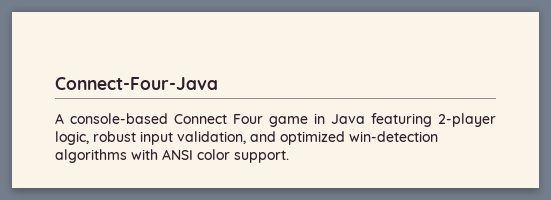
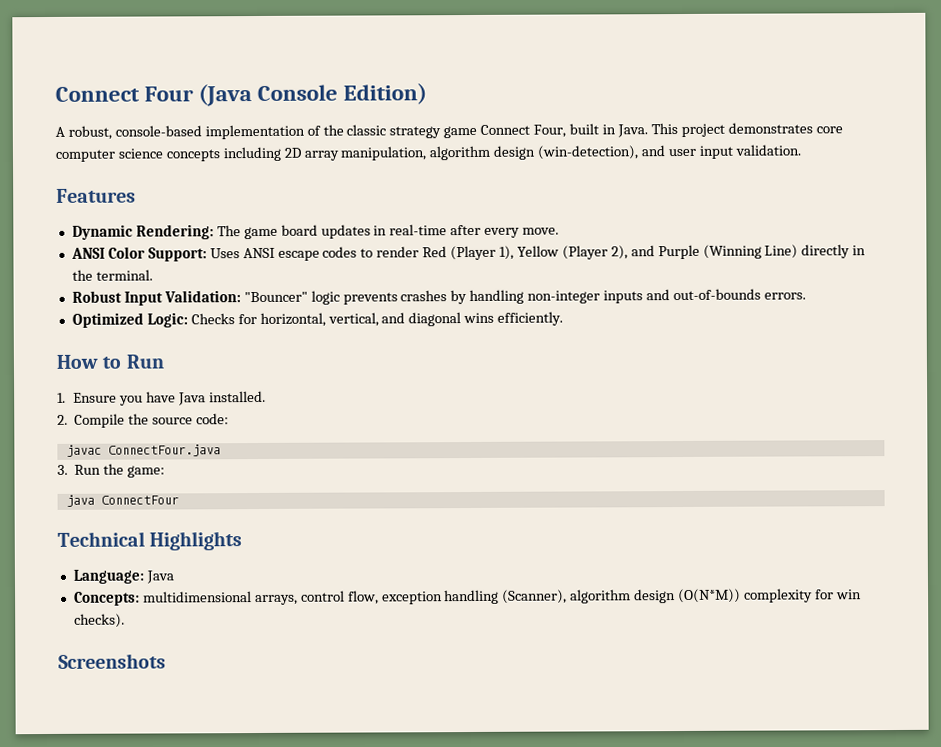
- Connect-Four-Java
- A console-based Connect Four game in Java featuring 2-player logic, robust input validation, and optimized win-detection algorithms with ANSI color support.
+ Connect Four (Java Console Edition)
+ A robust, console-based implementation of the classic strategy game Connect Four, built in Java. This project demonstrates core computer science concepts including 2D array manipulation, algorithm design (win-detection), and user input validation.
+ Features
+ Dynamic Rendering: The game board updates in real-time after every move.
+ ANSI Color Support: Uses ANSI escape codes to render Red (Player 1), Yellow (Player 2), and Purple (Winning Line) directly in the terminal.
+ Robust Input Validation: "Bouncer" logic prevents crashes by handling non-integer inputs and out-of-bounds errors.
+ Optimized Logic: Checks for horizontal, vertical, and diagonal wins efficiently.
+ How to Run
+ 1. Ensure you have Java installed.
+ 2. Compile the source code:
+ javac ConnectFour.java
+ 3. Run the game:
+ java ConnectFour
+ Technical Highlights
+ Language: Java
+ Concepts: multidimensional arrays, control flow, exception handling (Scanner), algorithm design (O(N*M)) complexity for win checks).
+ Screenshots

